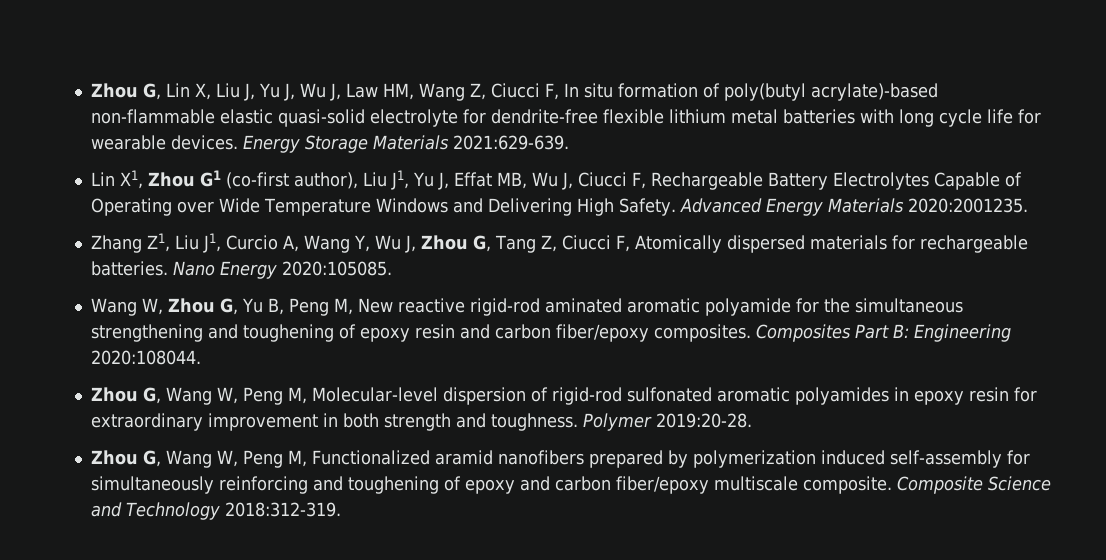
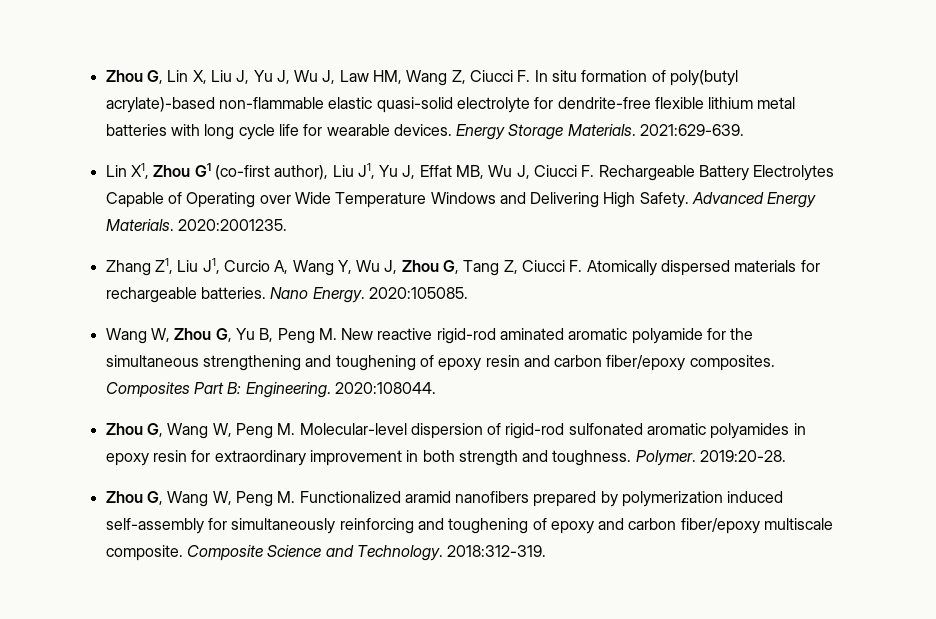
- Zhou G, Lin X, Liu J, Yu J, Wu J, Law HM, Wang Z, Ciucci F, In situ formation of poly(butyl acrylate)-based non-flammable elastic quasi-solid electrolyte for dendrite-free flexible lithium metal batteries with long cycle life for wearable devices.
+ Zhou G, Lin X, Liu J, Yu J, Wu J, Law HM, Wang Z, Ciucci F. In situ formation of poly(butyl acrylate)-based non-flammable elastic quasi-solid electrolyte for dendrite-free flexible lithium metal batteries with long cycle life for wearable devices.
- Energy Storage Materials 2021:629-639.
+ Energy Storage Materials. 2021:629-639.
- Lin X1, Zhou G1 (co-first author), Liu J1, Yu J, Effat MB, Wu J, Ciucci F, Rechargeable Battery Electrolytes Capable of Operating over Wide Temperature Windows and Delivering High Safety.
+ Lin X1, Zhou G1 (co-first author), Liu J1, Yu J, Effat MB, Wu J, Ciucci F. Rechargeable Battery Electrolytes Capable of Operating over Wide Temperature Windows and Delivering High Safety.
- Advanced Energy Materials 2020:2001235.
+ Advanced Energy Materials. 2020:2001235.
- Zhang Z1, Liu J1, Curcio A, Wang Y, Wu J, Zhou G, Tang Z, Ciucci F, Atomically dispersed materials for rechargeable batteries.
+ Zhang Z1, Liu J1, Curcio A, Wang Y, Wu J, Zhou G, Tang Z, Ciucci F. Atomically dispersed materials for rechargeable batteries.
- Nano Energy 2020:105085.
+ Nano Energy. 2020:105085.
- Wang W, Zhou G, Yu B, Peng M, New reactive rigid-rod aminated aromatic polyamide for the simultaneous strengthening and toughening of epoxy resin and carbon fiber/epoxy composites.
+ Wang W, Zhou G, Yu B, Peng M. New reactive rigid-rod aminated aromatic polyamide for the simultaneous strengthening and toughening of epoxy resin and carbon fiber/epoxy composites.
- Composites Part B: Engineering 2020:108044.
+ Composites Part B: Engineering. 2020:108044.
- Zhou G, Wang W, Peng M, Molecular-level dispersion of rigid-rod sulfonated aromatic polyamides in epoxy resin for extraordinary improvement in both strength and toughness.
+ Zhou G, Wang W, Peng M. Molecular-level dispersion of rigid-rod sulfonated aromatic polyamides in epoxy resin for extraordinary improvement in both strength and toughness.
- Polymer 2019:20-28.
+ Polymer. 2019:20-28.
- Zhou G, Wang W, Peng M, Functionalized aramid nanofibers prepared by polymerization induced self-assembly for simultaneously reinforcing and toughening of epoxy and carbon fiber/epoxy multiscale composite.
+ Zhou G, Wang W, Peng M. Functionalized aramid nanofibers prepared by polymerization induced self-assembly for simultaneously reinforcing and toughening of epoxy and carbon fiber/epoxy multiscale composite.
- Composite Science and Technology 2018:312-319.
+ Composite Science and Technology. 2018:312-319.

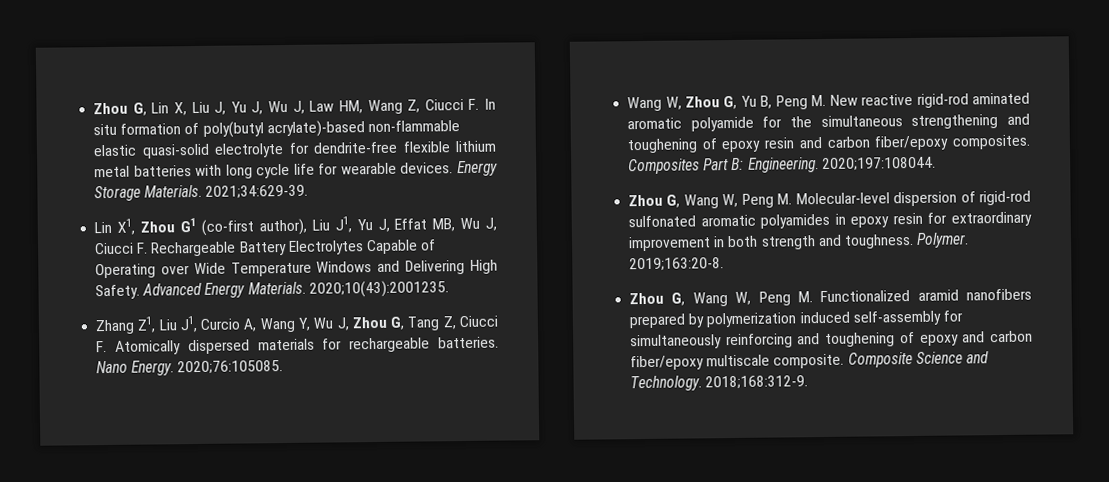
- 2021:629-639.
+ 2021;34:629-39.
- 2020:2001235.
+ 2020;10(43):2001235.
- 2020:105085.
+ 2020;76:105085.
- 2020:108044.
+ 2020;197:108044.
- 2019:20-28.
+ 2019;163:20-8.
- 2018:312-319.
+ 2018;168:312-9.

